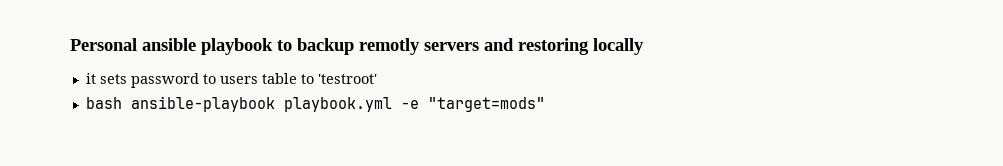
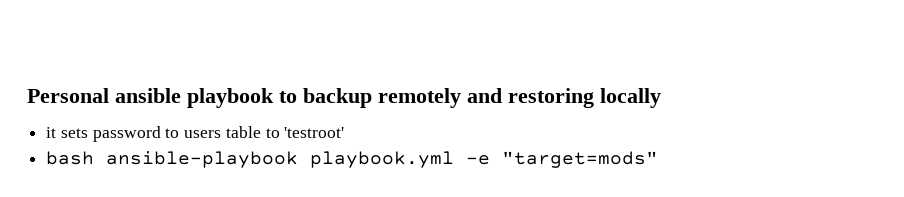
- Personal ansible playbook to backup remotly servers and restoring locally
+ Personal ansible playbook to backup remotely and restoring locally

